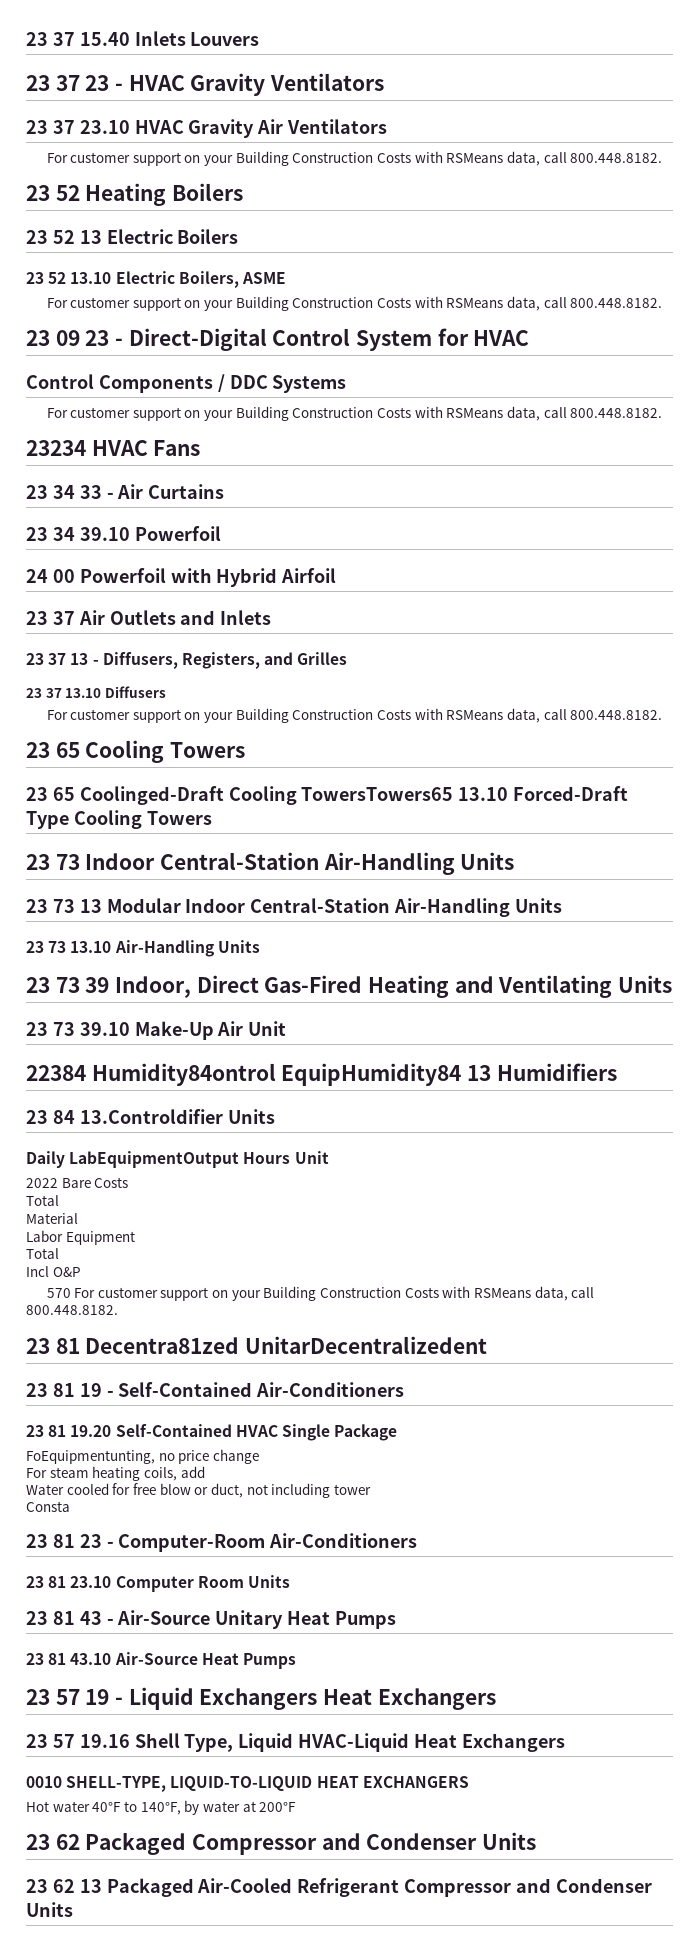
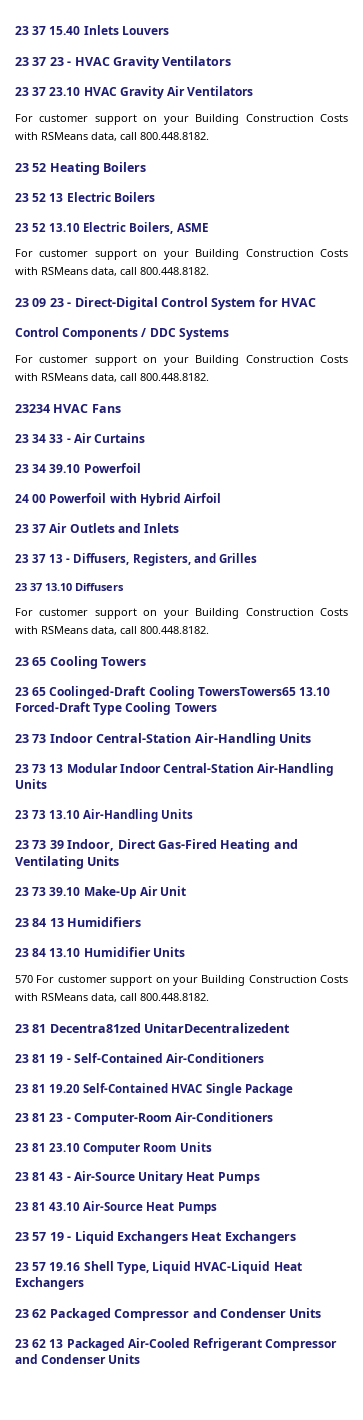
- 22384 Humidity84ontrol EquipHumidity84 13 Humidifiers
+ 23 84 13 Humidifiers
- 23 84 13.Controldifier Units
- Daily LabEquipmentOutput Hours Unit
- 2022 Bare Costs
- Total
- Material
- Labor Equipment
- Total
- Incl O&P
+ 23 84 13.10 Humidifier Units
- FoEquipmentunting, no price change
- For steam heating coils, add
- Water cooled for free blow or duct, not including tower
- Consta
- 0010 SHELL-TYPE, LIQUID-TO-LIQUID HEAT EXCHANGERS
- Hot water 40°F to 140°F, by water at 200°F

